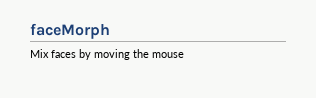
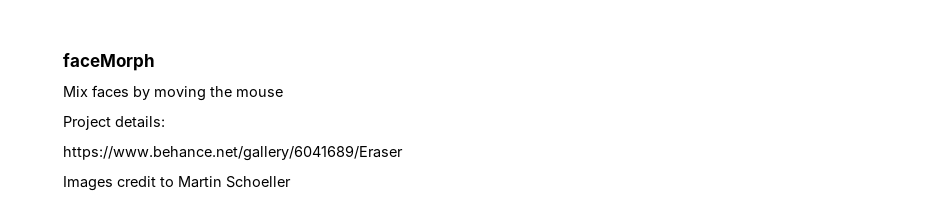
+ Project details:
+ https://www.behance.net/gallery/6041689/Eraser
+ Images credit to Martin Schoeller

